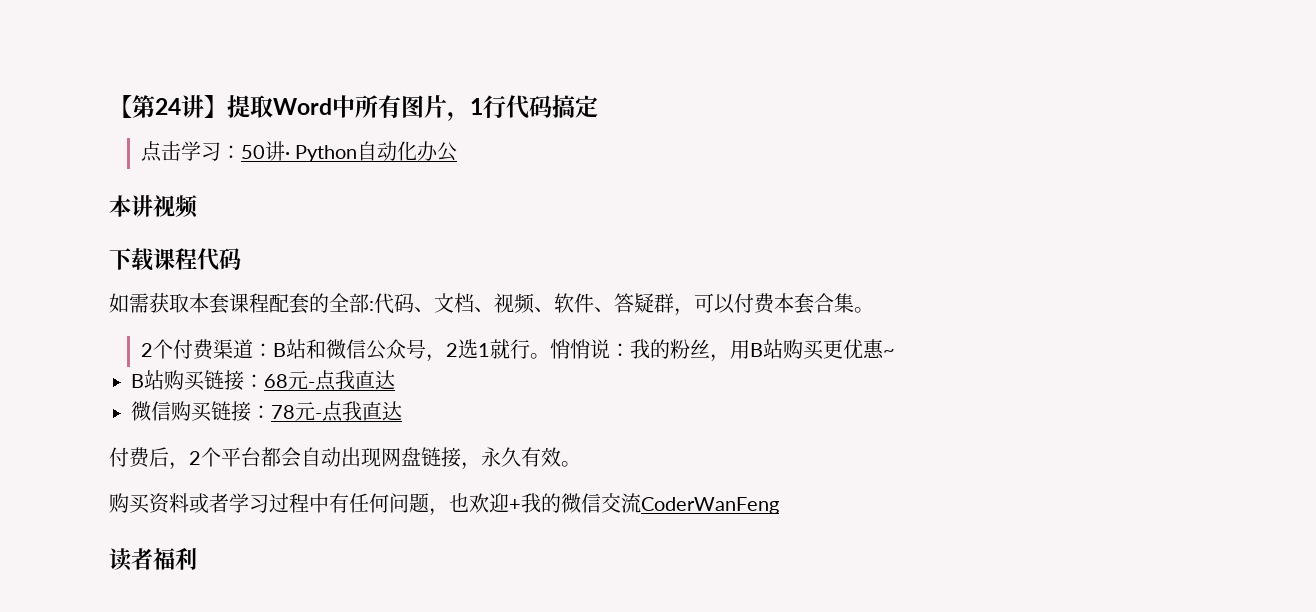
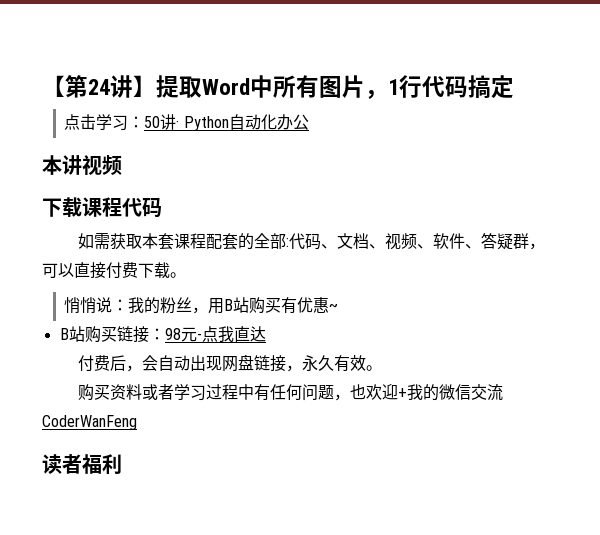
- 如需获取本套课程配套的全部:代码、文档、视频、软件、答疑群，可以付费本套合集。
- 2个付费渠道：B站和微信公众号，2选1就行。悄悄说：我的粉丝，用B站购买更优惠~
+ 如需获取本套课程配套的全部:代码、文档、视频、软件、答疑群，可以直接付费下载。
+ 悄悄说：我的粉丝，用B站购买有优惠~
- B站购买链接：68元-点我直达
- 微信购买链接：78元-点我直达
+ B站购买链接：98元-点我直达
- 付费后，2个平台都会自动出现网盘链接，永久有效。
+ 付费后，会自动出现网盘链接，永久有效。

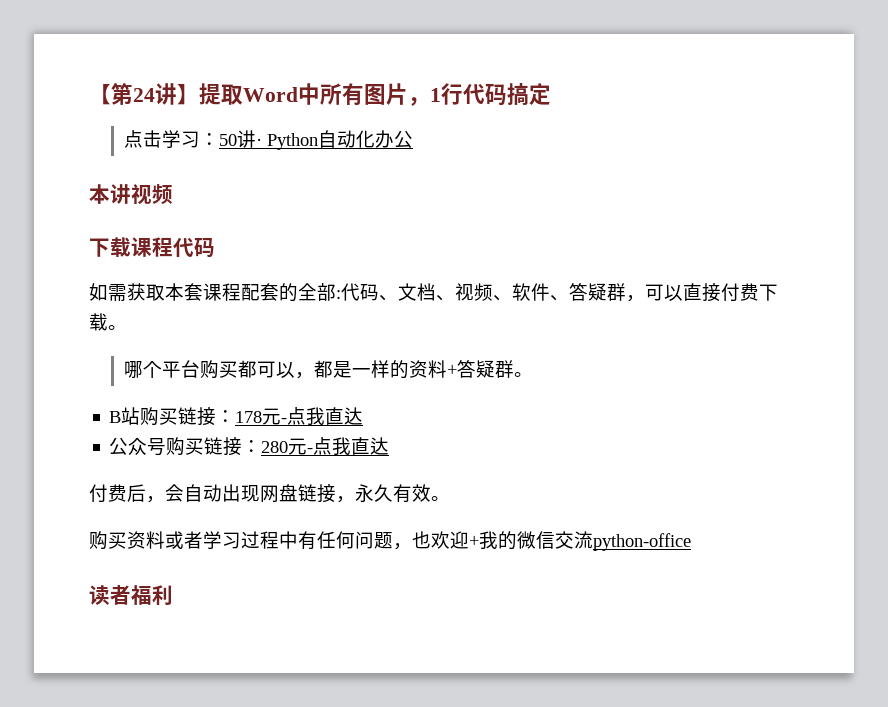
- 悄悄说：我的粉丝，用B站购买有优惠~
- B站购买链接：98元-点我直达
+ 哪个平台购买都可以，都是一样的资料+答疑群。
+ B站购买链接：178元-点我直达
+ 公众号购买链接：280元-点我直达
- 购买资料或者学习过程中有任何问题，也欢迎+我的微信交流CoderWanFeng
+ 购买资料或者学习过程中有任何问题，也欢迎+我的微信交流python-office

